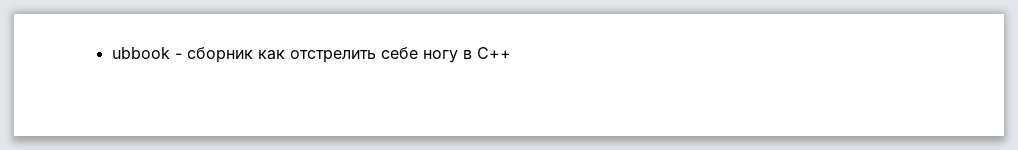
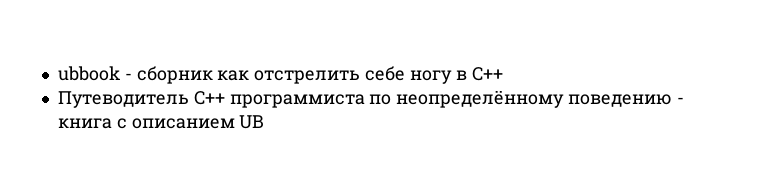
+ Путеводитель C++ программиста по неопределённому поведению - книга с описанием UB

